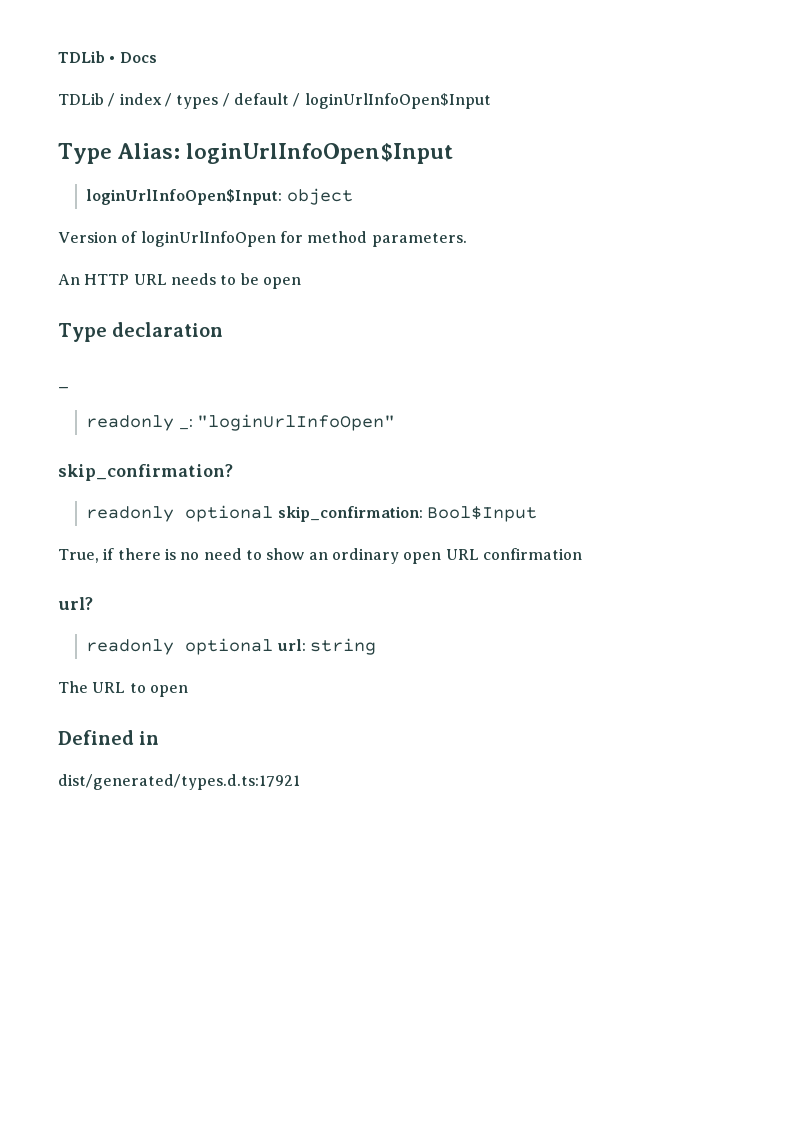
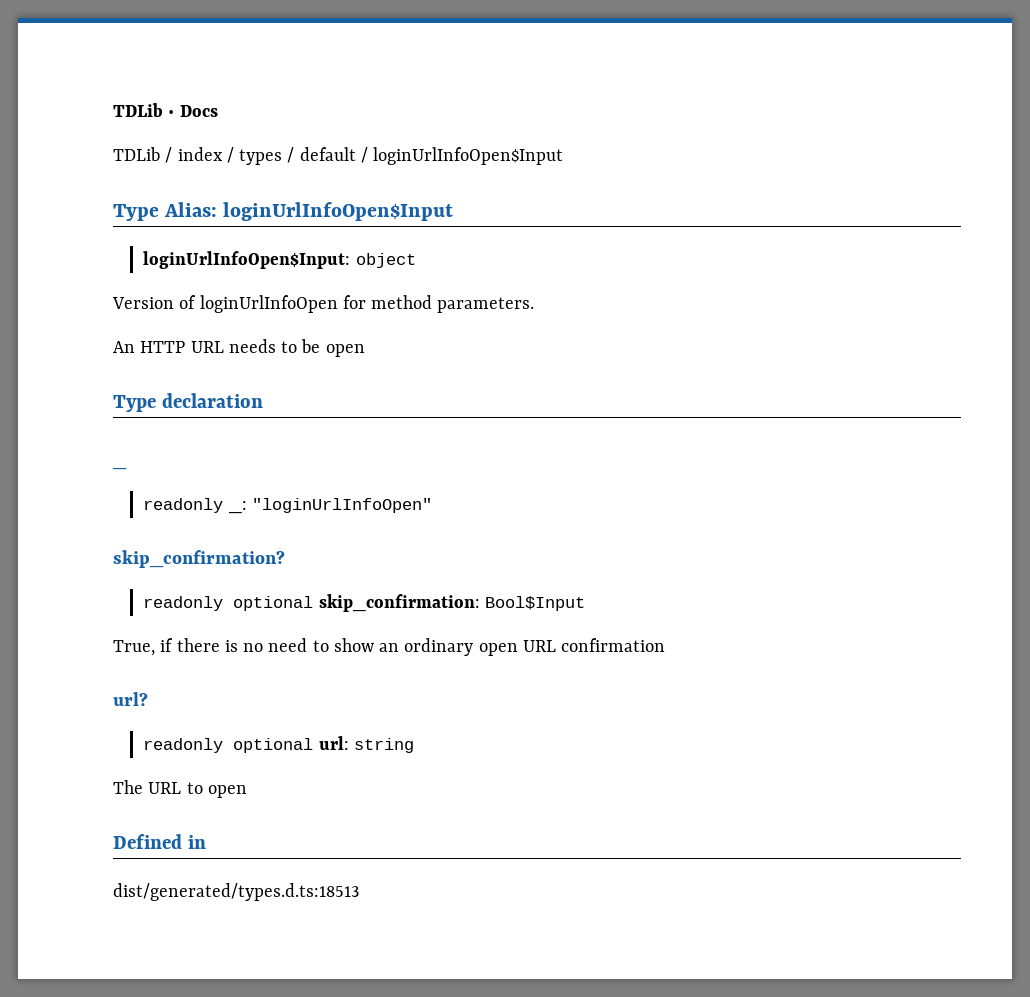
- dist/generated/types.d.ts:17921
+ dist/generated/types.d.ts:18513

